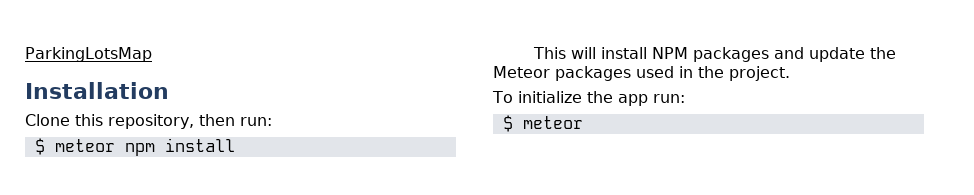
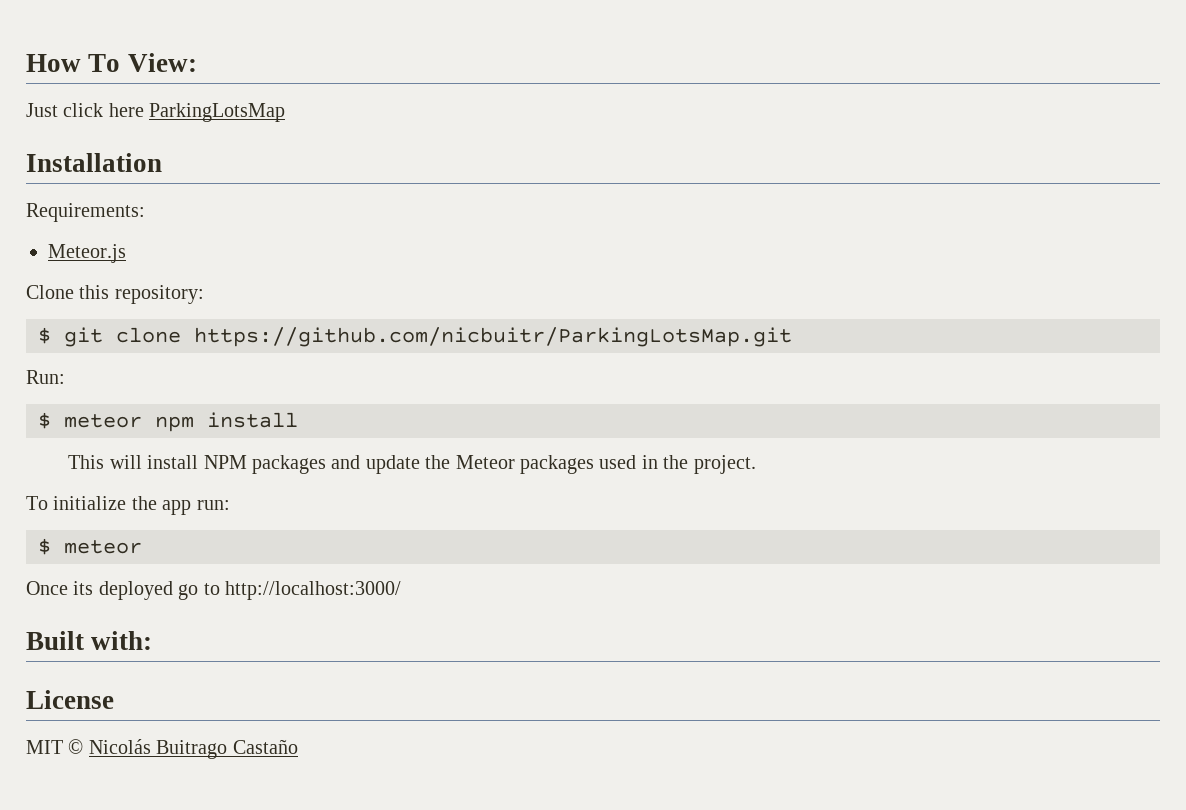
- ParkingLotsMap
+ How To View:
+ Just click here ParkingLotsMap
+ Requirements:
+ Meteor.js
- Clone this repository, then run:
+ Clone this repository:
+ $ git clone https://github.com/nicbuitr/ParkingLotsMap.git
+ Run:
+ Once its deployed go to http://localhost:3000/
+ Built with:
+ License
+ MIT © Nicolás Buitrago Castaño

